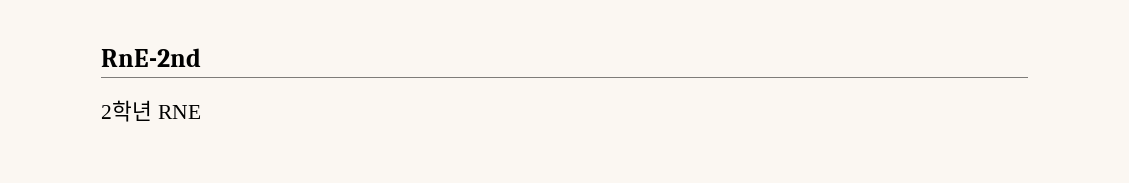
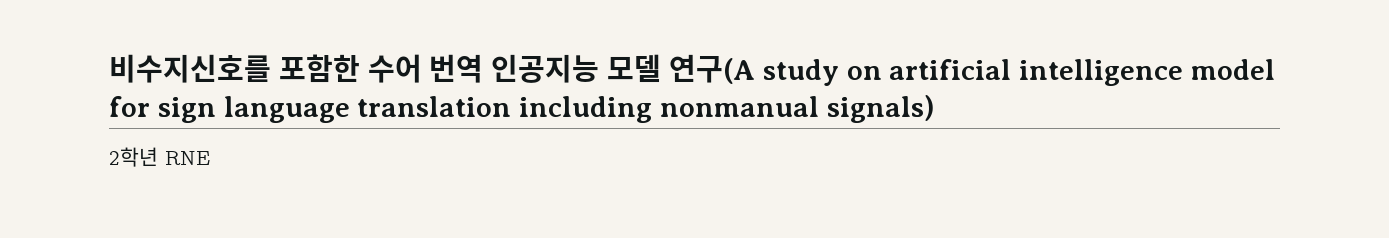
- RnE-2nd
+ 비수지신호를 포함한 수어 번역 인공지능 모델 연구(A study on artificial intelligence model for sign language translation including nonmanual signals)

